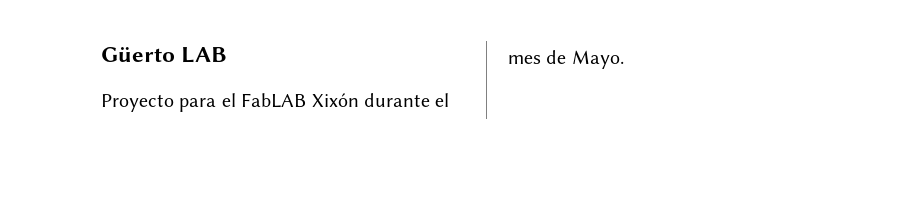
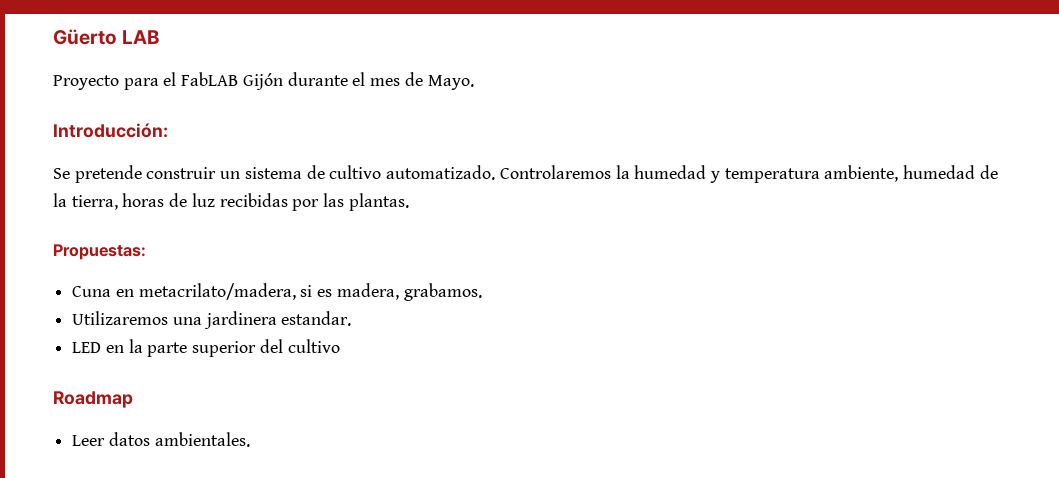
- Proyecto para el FabLAB Xixón durante el mes de Mayo.
+ Proyecto para el FabLAB Gijón durante el mes de Mayo.
+ Introducción:
+ Se pretende construir un sistema de cultivo automatizado. Controlaremos la humedad y temperatura ambiente, humedad de la tierra, horas de luz recibidas por las plantas.
+ Propuestas:
+ Cuna en metacrilato/madera, si es madera, grabamos.
+ Utilizaremos una jardinera estandar.
+ LED en la parte superior del cultivo
+ Roadmap
+ Leer datos ambientales.

